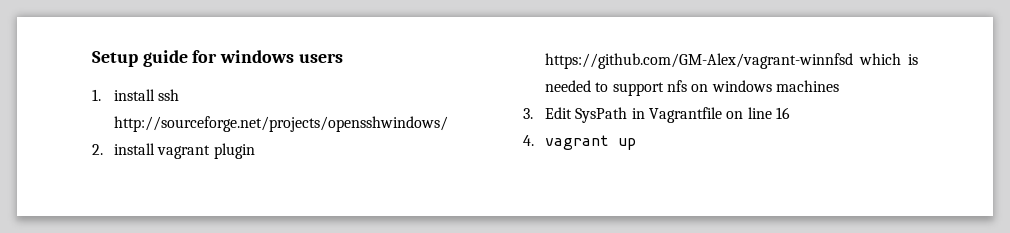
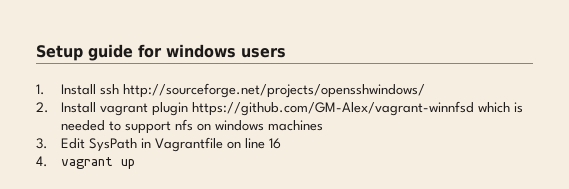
- 1. install ssh http://sourceforge.net/projects/opensshwindows/
+ 1. Install ssh http://sourceforge.net/projects/opensshwindows/
- 2. install vagrant plugin https://github.com/GM-Alex/vagrant-winnfsd which is needed to support nfs on windows machines
+ 2. Install vagrant plugin https://github.com/GM-Alex/vagrant-winnfsd which is needed to support nfs on windows machines

